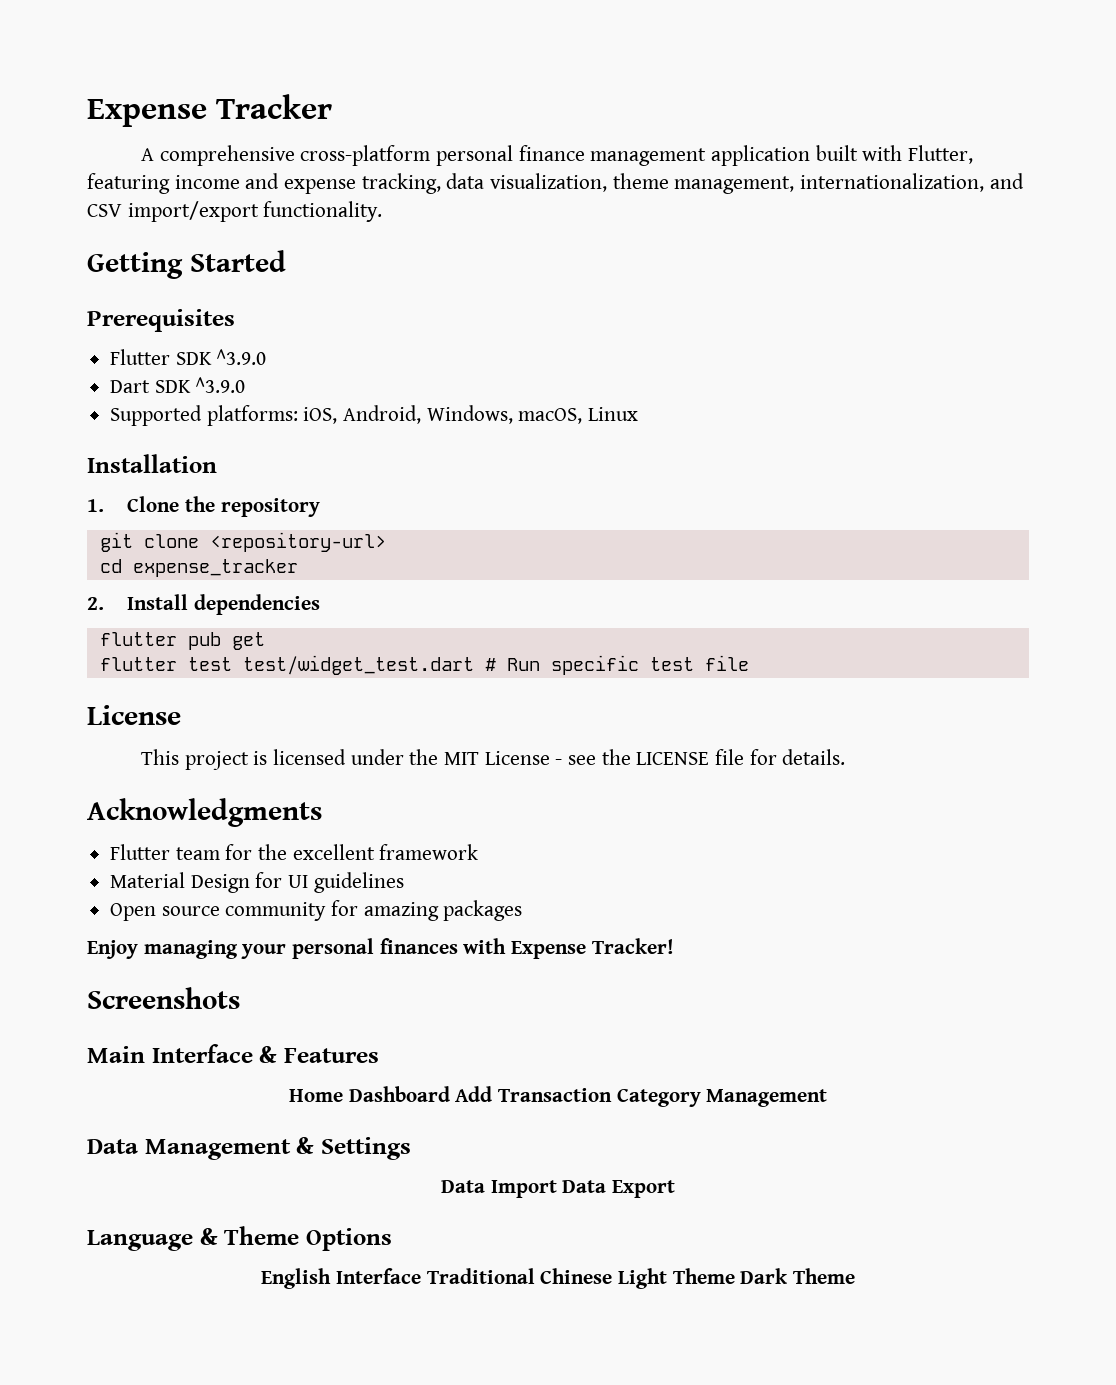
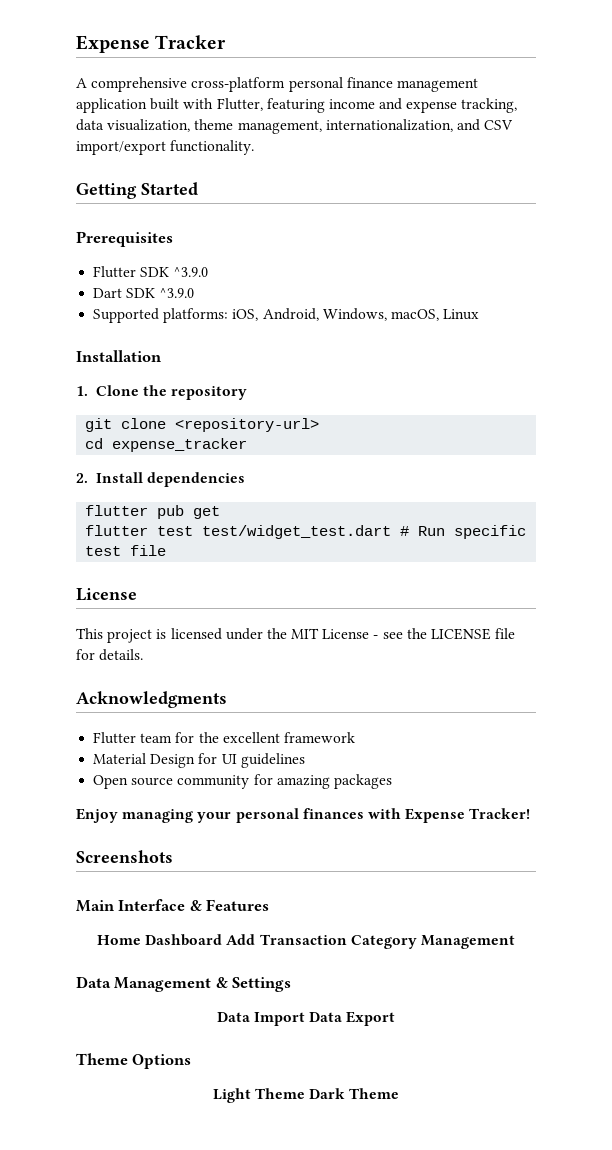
- Language & Theme Options
+ Theme Options
- English Interface Traditional Chinese Light Theme Dark Theme
+ Light Theme Dark Theme

